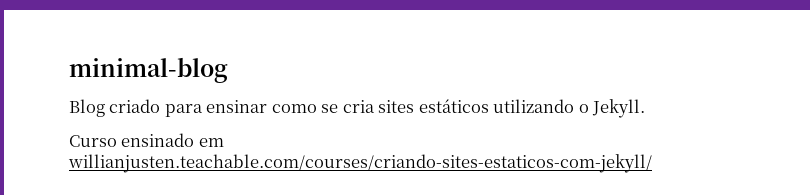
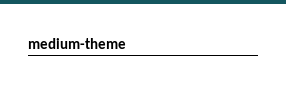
- minimal-blog
- Blog criado para ensinar como se cria sites estáticos utilizando o Jekyll.
- Curso ensinado em willianjusten.teachable.com/courses/criando-sites-estaticos-com-jekyll/
+ medium-theme

